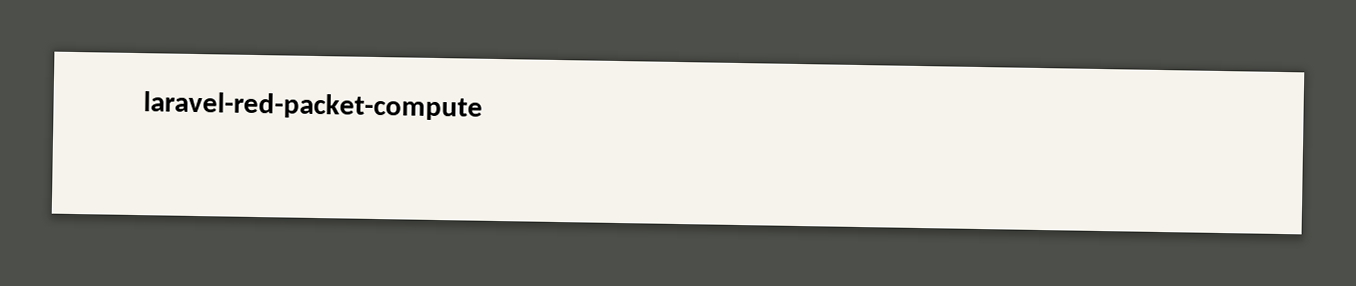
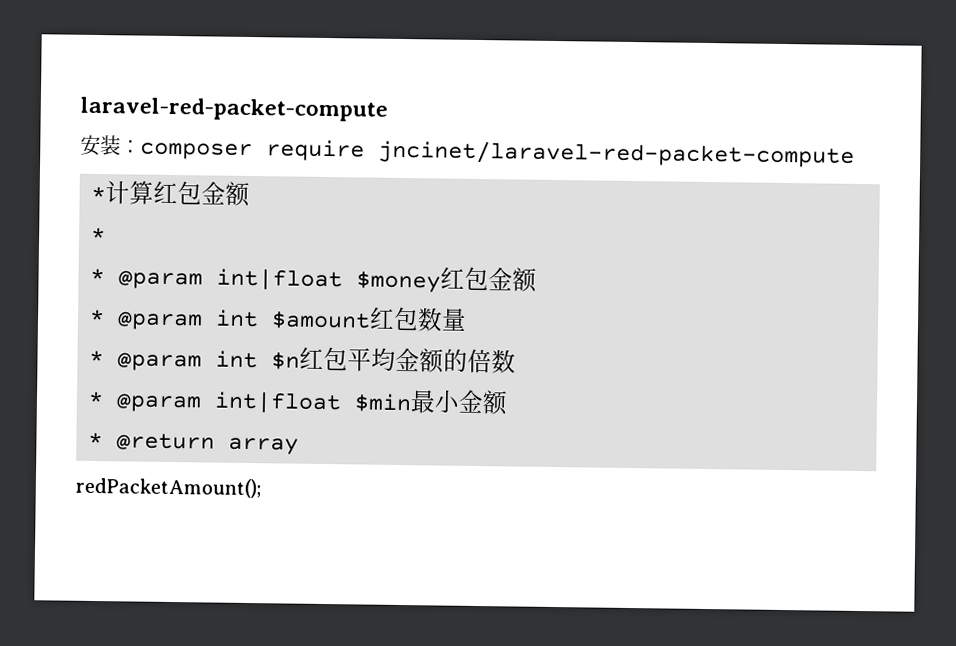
+ 安装：composer require jncinet/laravel-red-packet-compute
+ *计算红包金额
+ *
+ * @param int|float $money红包金额
+ * @param int $amount红包数量
+ * @param int $n红包平均金额的倍数
+ * @param int|float $min最小金额
+ * @return array
+ redPacketAmount();

